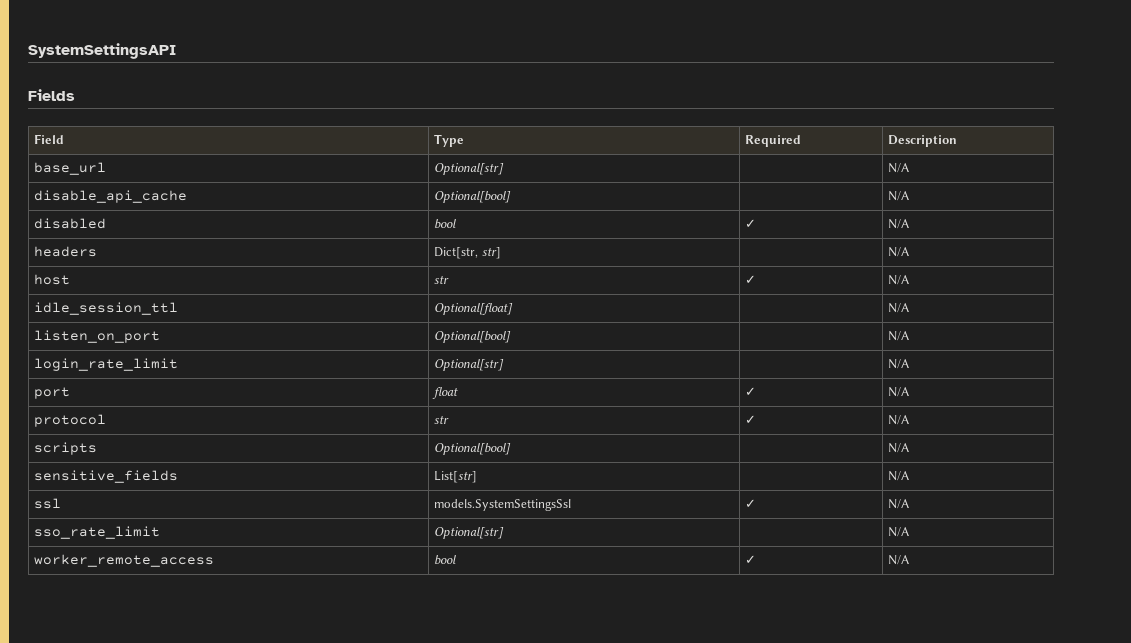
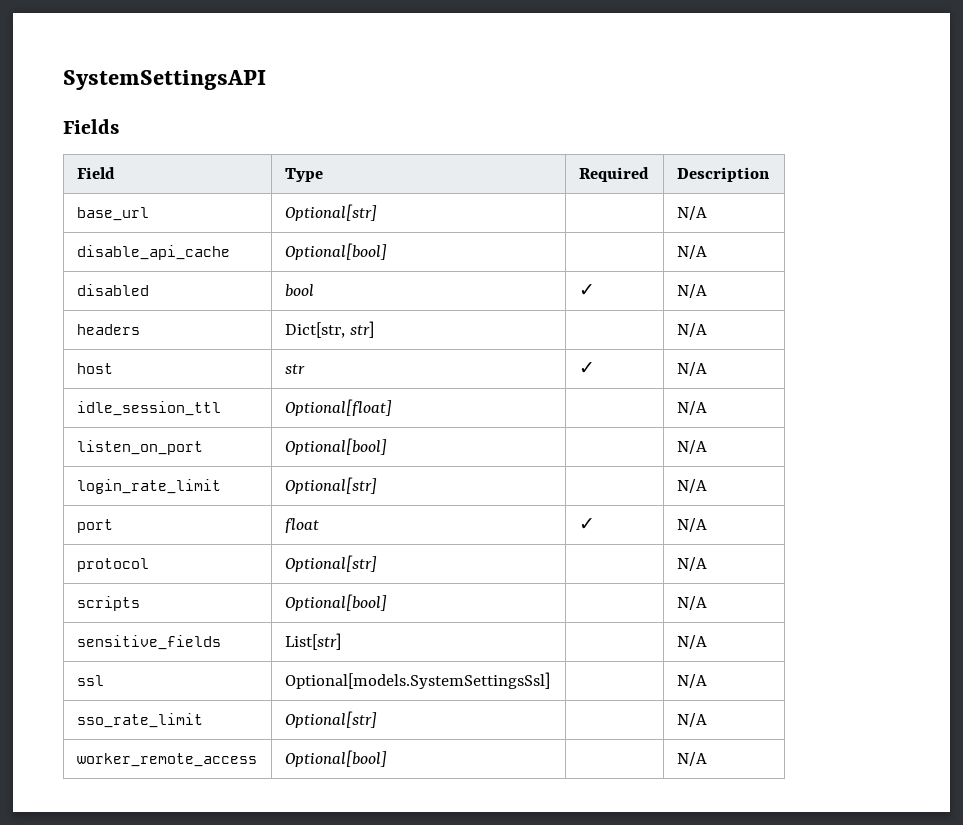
- protocol | str | ✓ | N/A
+ protocol | Optional[str] | | N/A
- ssl | models.SystemSettingsSsl | ✓ | N/A
+ ssl | Optional[models.SystemSettingsSsl] | | N/A
- worker_remote_access | bool | ✓ | N/A
+ worker_remote_access | Optional[bool] | | N/A

